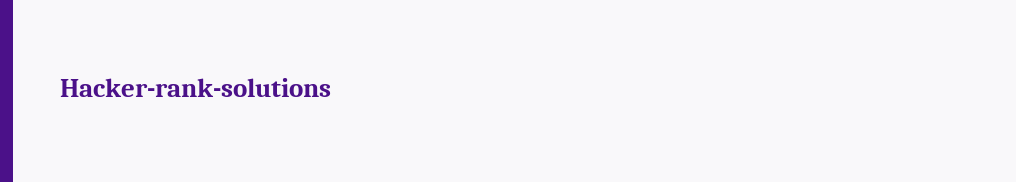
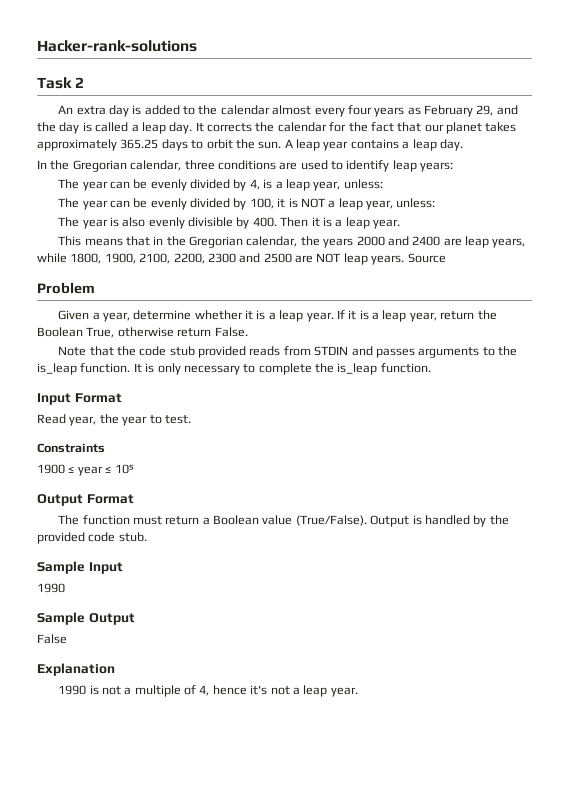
+ Task 2
+ An extra day is added to the calendar almost every four years as February 29, and the day is called a leap day. It corrects the calendar for the fact that our planet takes approximately 365.25 days to orbit the sun. A leap year contains a leap day.
+ In the Gregorian calendar, three conditions are used to identify leap years:
+ The year can be evenly divided by 4, is a leap year, unless:
+ The year can be evenly divided by 100, it is NOT a leap year, unless:
+ The year is also evenly divisible by 400. Then it is a leap year.
+ This means that in the Gregorian calendar, the years 2000 and 2400 are leap years, while 1800, 1900, 2100, 2200, 2300 and 2500 are NOT leap years. Source
+ Problem
+ Given a year, determine whether it is a leap year. If it is a leap year, return the Boolean True, otherwise return False.
+ Note that the code stub provided reads from STDIN and passes arguments to the is_leap function. It is only necessary to complete the is_leap function.
+ Input Format
+ Read year, the year to test.
+ Constraints
+ 1900 ≤ year ≤ 10⁵
+ Output Format
+ The function must return a Boolean value (True/False). Output is handled by the provided code stub.
+ Sample Input
+ 1990
+ Sample Output
+ False
+ Explanation
+ 1990 is not a multiple of 4, hence it's not a leap year.

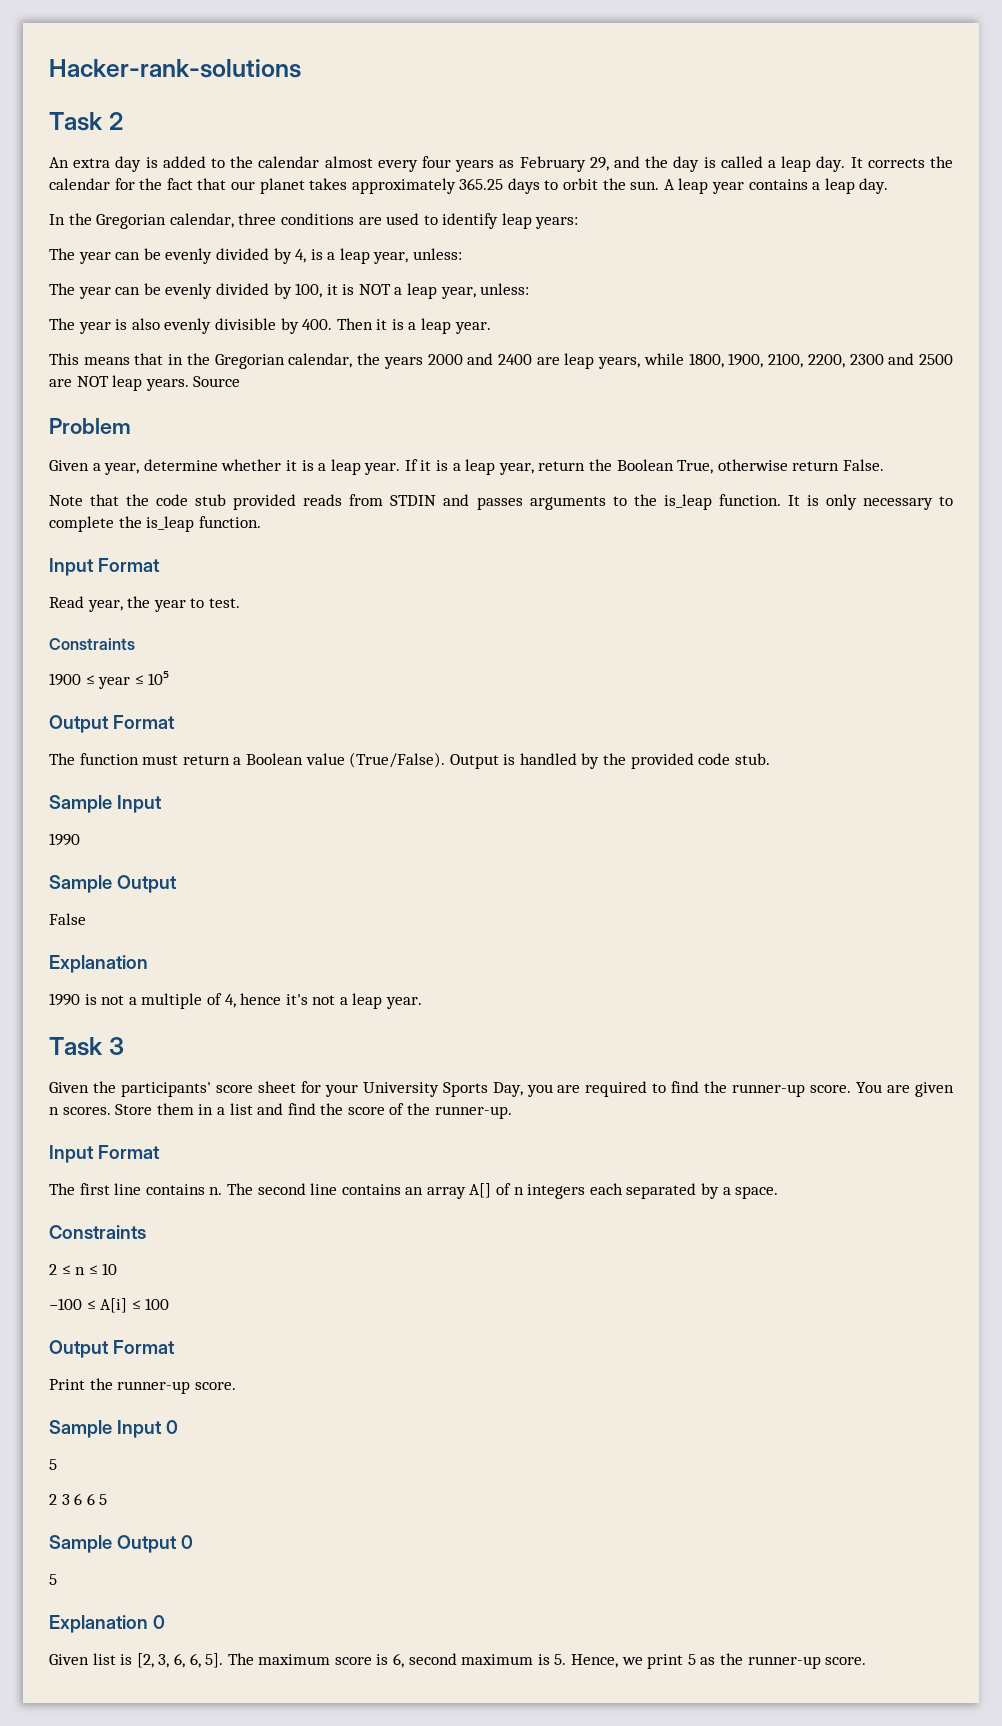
+ Task 3
+ Given the participants' score sheet for your University Sports Day, you are required to find the runner-up score. You are given n scores. Store them in a list and find the score of the runner-up.
+ Input Format
+ The first line contains n. The second line contains an array A[] of n integers each separated by a space.
+ Constraints
+ 2 ≤ n ≤ 10
+ −100 ≤ A[i] ≤ 100
+ Output Format
+ Print the runner-up score.
+ Sample Input 0
+ 5
+ 2 3 6 6 5
+ Sample Output 0
+ 5
+ Explanation 0
+ Given list is [2, 3, 6, 6, 5]. The maximum score is 6, second maximum is 5. Hence, we print 5 as the runner-up score.

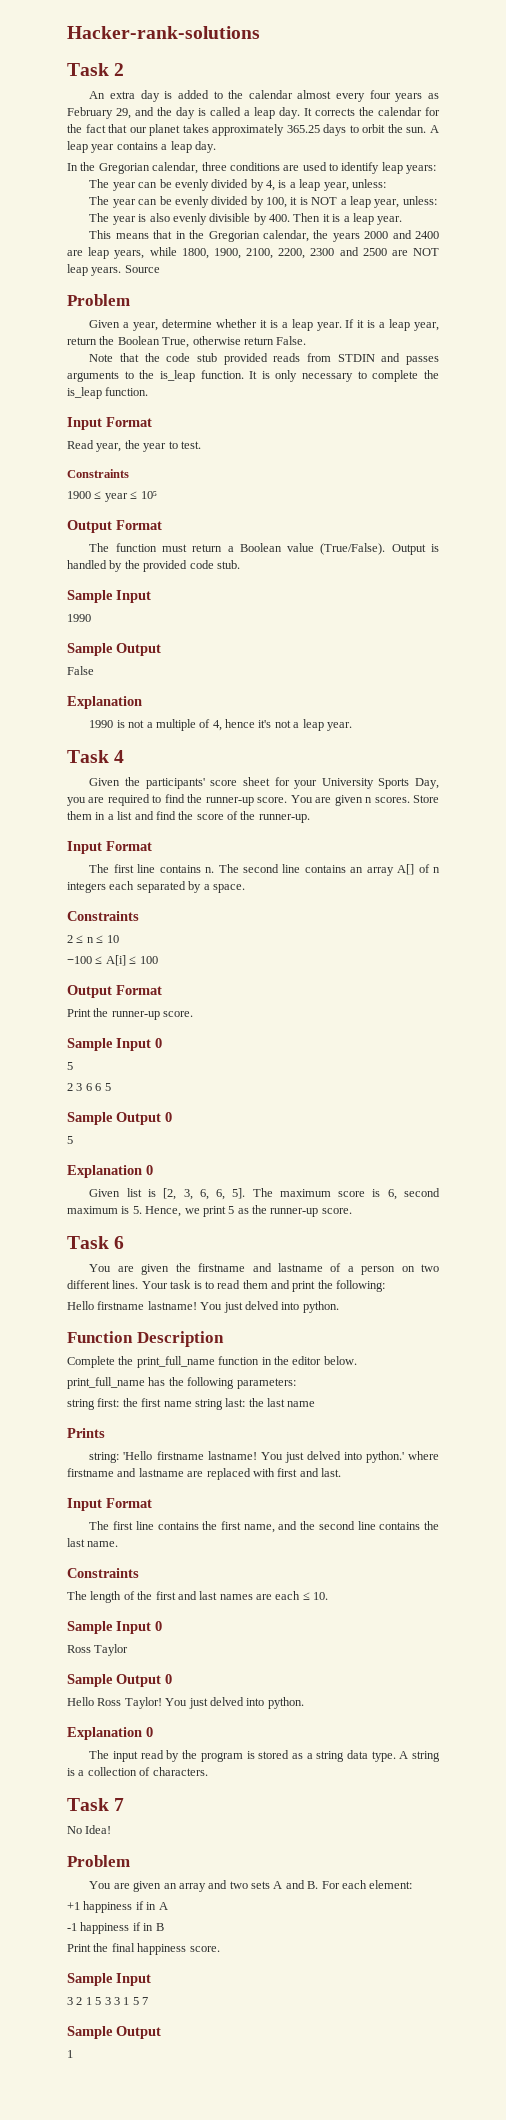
- Task 3
+ Task 4
+ Task 6
+ You are given the firstname and lastname of a person on two different lines. Your task is to read them and print the following:
+ Hello firstname lastname! You just delved into python.
+ Function Description
+ Complete the print_full_name function in the editor below.
+ print_full_name has the following parameters:
+ string first: the first name string last: the last name
+ Prints
+ string: 'Hello firstname lastname! You just delved into python.' where firstname and lastname are replaced with first and last.
+ Input Format
+ The first line contains the first name, and the second line contains the last name.
+ Constraints
+ The length of the first and last names are each ≤ 10.
+ Sample Input 0
+ Ross Taylor
+ Sample Output 0
+ Hello Ross Taylor! You just delved into python.
+ Explanation 0
+ The input read by the program is stored as a string data type. A string is a collection of characters.
+ Task 7
+ No Idea!
+ Problem
+ You are given an array and two sets A and B. For each element:
+ +1 happiness if in A
+ -1 happiness if in B
+ Print the final happiness score.
+ Sample Input
+ 3 2 1 5 3 3 1 5 7
+ Sample Output
+ 1

